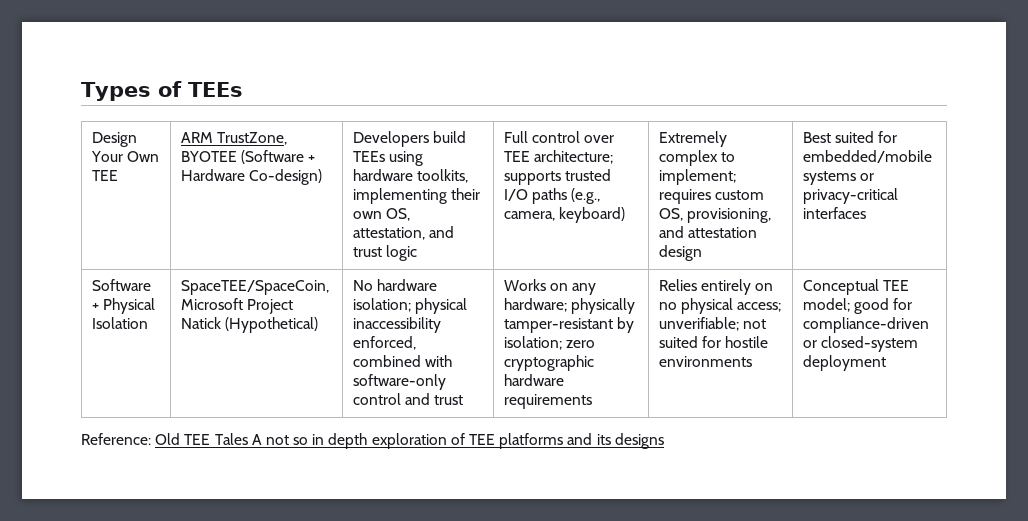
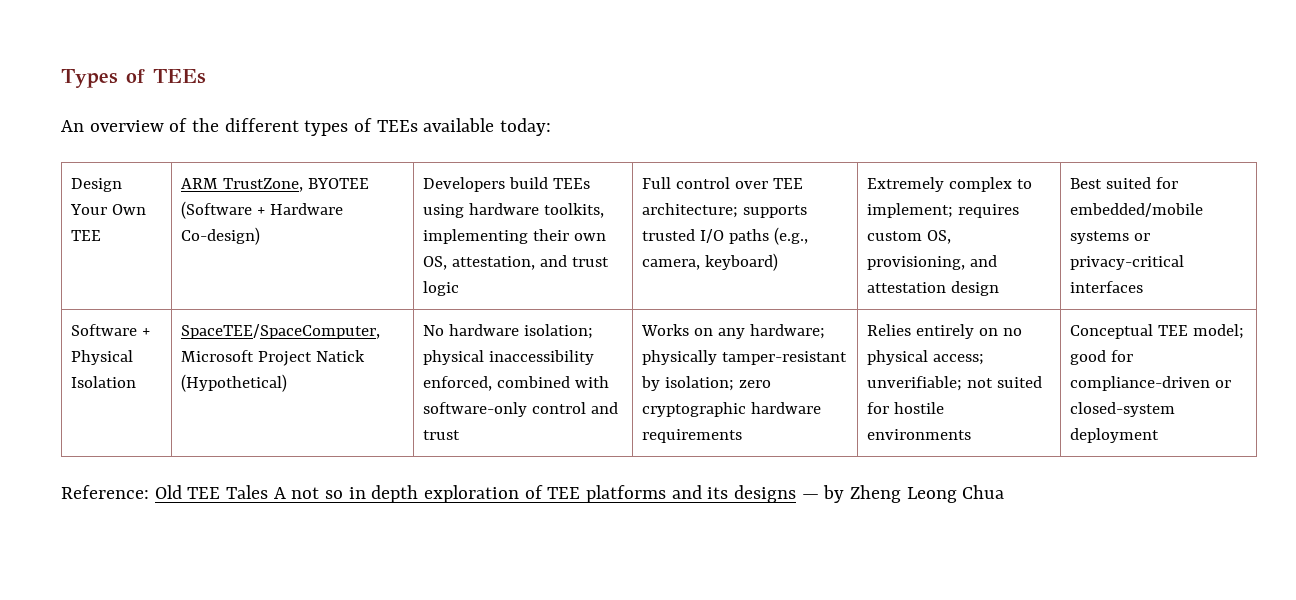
+ An overview of the different types of TEEs available today:
- SpaceTEE/SpaceCoin, Microsoft Project Natick (Hypothetical)
+ SpaceTEE/SpaceComputer, Microsoft Project Natick (Hypothetical)
- Reference: Old TEE Tales A not so in depth exploration of TEE platforms and its designs
+ Reference: Old TEE Tales A not so in depth exploration of TEE platforms and its designs — by Zheng Leong Chua

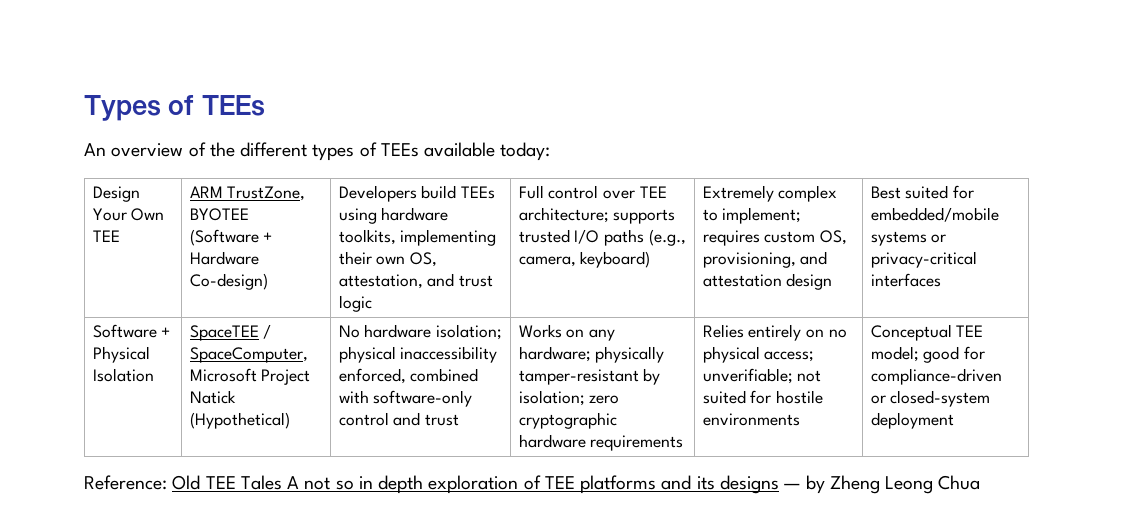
- SpaceTEE/SpaceComputer, Microsoft Project Natick (Hypothetical)
+ SpaceTEE / SpaceComputer, Microsoft Project Natick (Hypothetical)

